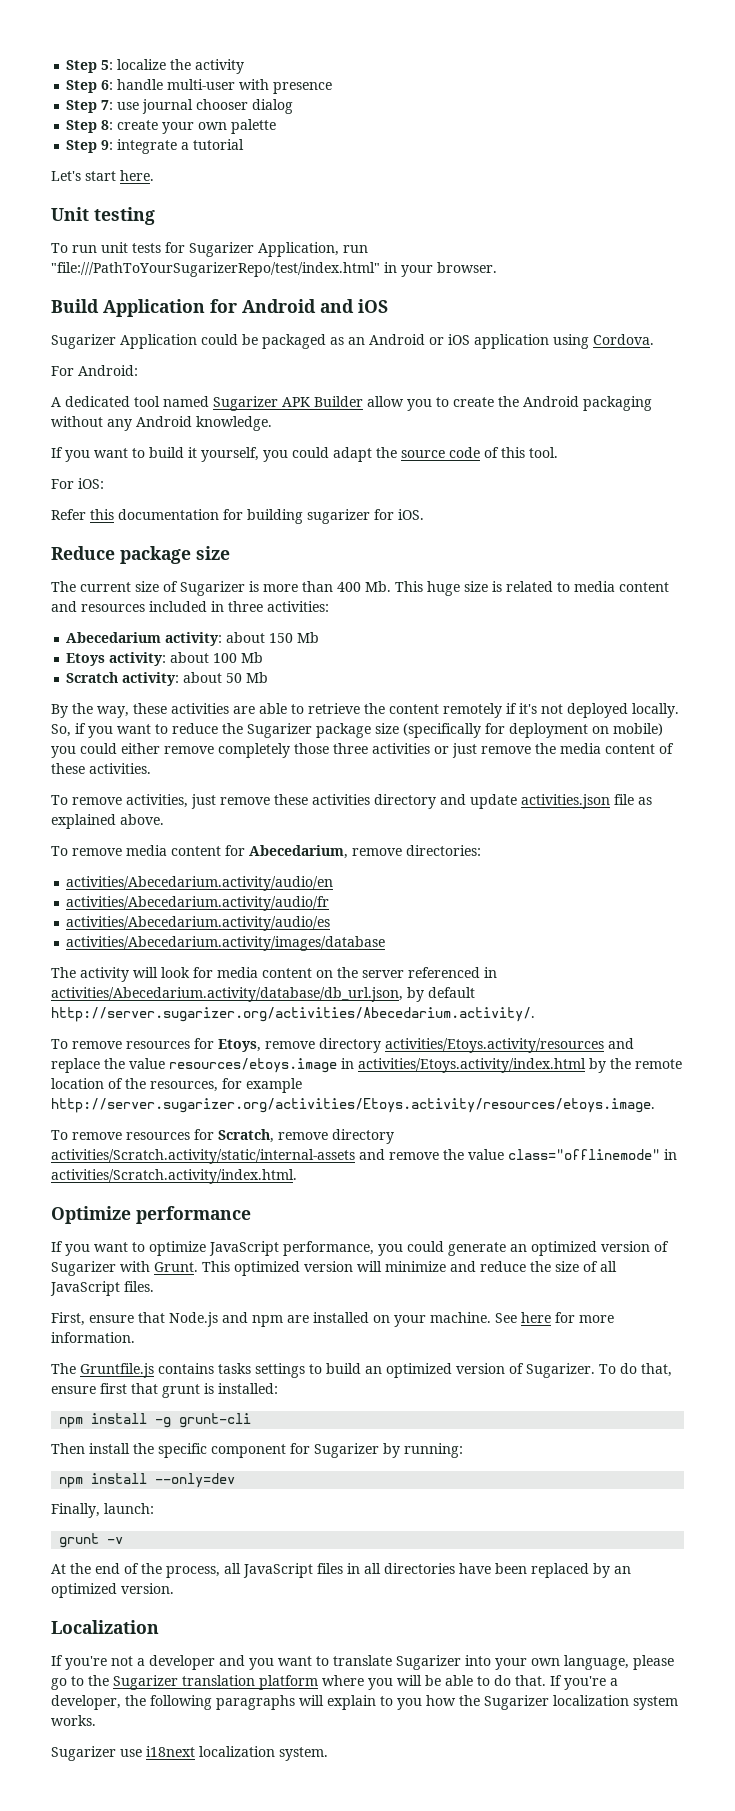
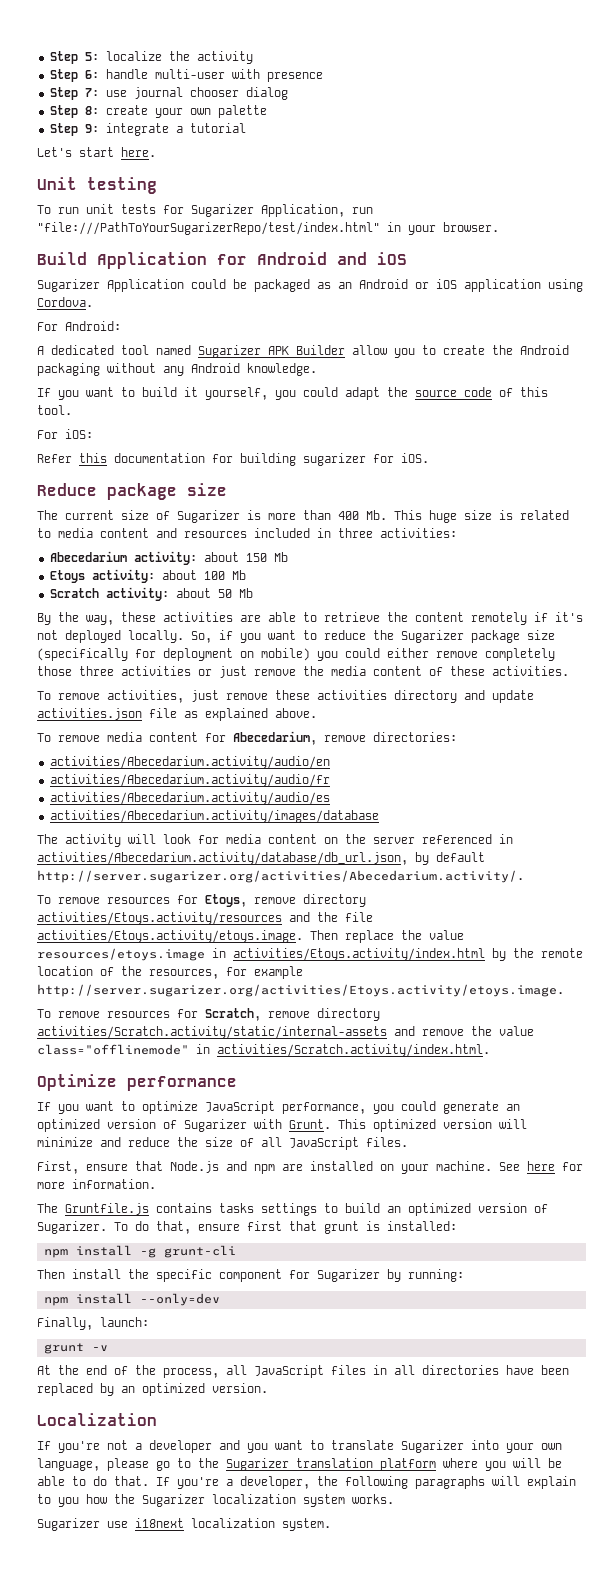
- To remove resources for Etoys, remove directory activities/Etoys.activity/resources and replace the value resources/etoys.image in activities/Etoys.activity/index.html by the remote location of the resources, for example http://server.sugarizer.org/activities/Etoys.activity/resources/etoys.image.
+ To remove resources for Etoys, remove directory activities/Etoys.activity/resources and the file activities/Etoys.activity/etoys.image. Then replace the value resources/etoys.image in activities/Etoys.activity/index.html by the remote location of the resources, for example http://server.sugarizer.org/activities/Etoys.activity/etoys.image.

